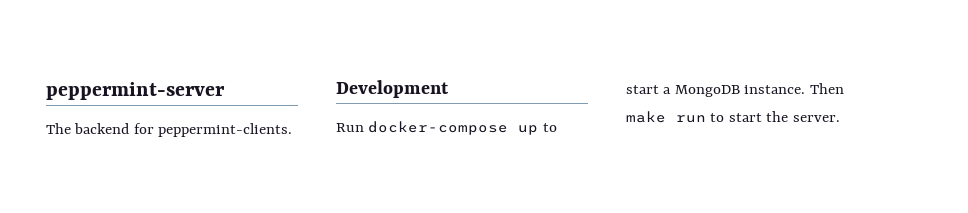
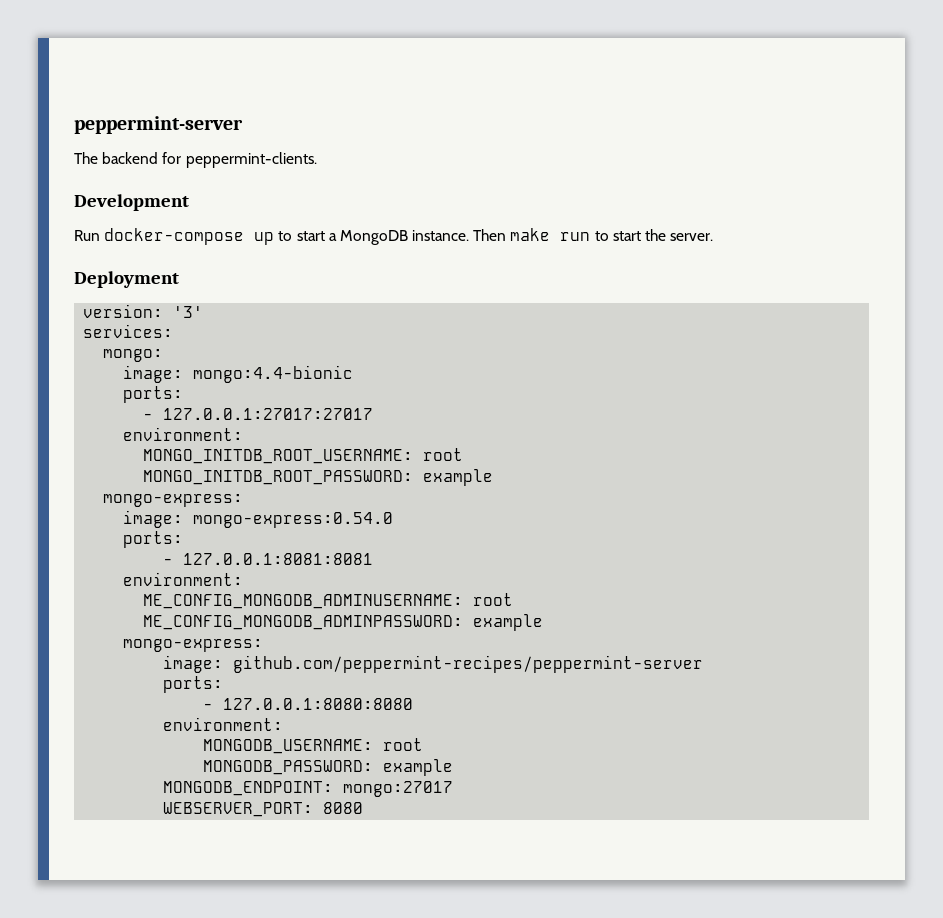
+ Deployment
+ version: '3'
+ services:
+ mongo:
+ image: mongo:4.4-bionic
+ ports:
+ - 127.0.0.1:27017:27017
+ environment:
+ MONGO_INITDB_ROOT_USERNAME: root
+ MONGO_INITDB_ROOT_PASSWORD: example
+ mongo-express:
+ image: mongo-express:0.54.0
+ ports:
+ - 127.0.0.1:8081:8081
+ environment:
+ ME_CONFIG_MONGODB_ADMINUSERNAME: root
+ ME_CONFIG_MONGODB_ADMINPASSWORD: example
+ mongo-express:
+ image: github.com/peppermint-recipes/peppermint-server
+ ports:
+ - 127.0.0.1:8080:8080
+ environment:
+ MONGODB_USERNAME: root
+ MONGODB_PASSWORD: example
+ MONGODB_ENDPOINT: mongo:27017
+ WEBSERVER_PORT: 8080

